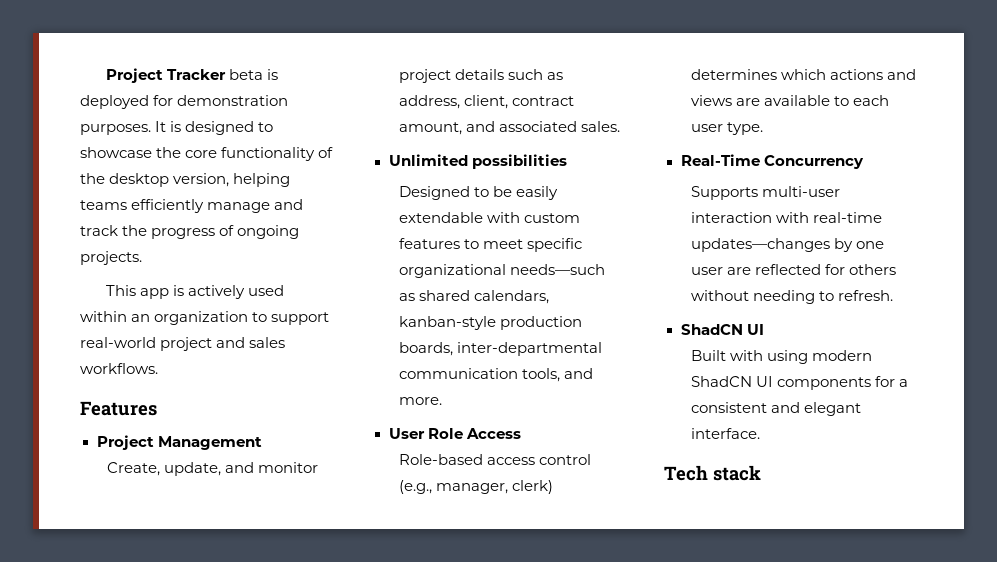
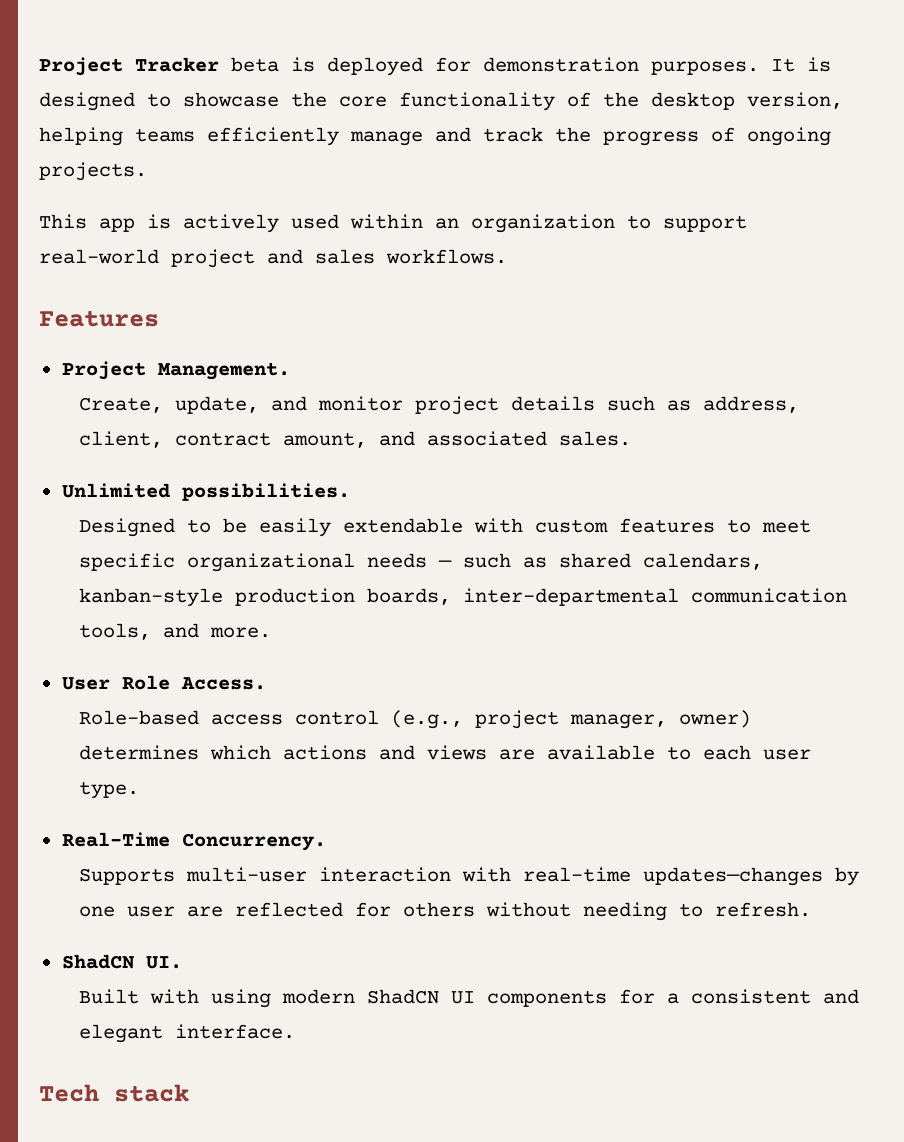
- Project Management
+ Project Management.
- Unlimited possibilities
+ Unlimited possibilities.
- Designed to be easily extendable with custom features to meet specific organizational needs—such as shared calendars, kanban-style production boards, inter-departmental communication tools, and more.
+ Designed to be easily extendable with custom features to meet specific organizational needs — such as shared calendars, kanban-style production boards, inter-departmental communication tools, and more.
- User Role Access
+ User Role Access.
- Role-based access control (e.g., manager, clerk) determines which actions and views are available to each user type.
+ Role-based access control (e.g., project manager, owner) determines which actions and views are available to each user type.
- Real-Time Concurrency
+ Real-Time Concurrency.
  Supports multi-user interaction with real-time updates—changes by one user are reflected for others without needing to refresh.
- ShadCN UI
+ ShadCN UI.

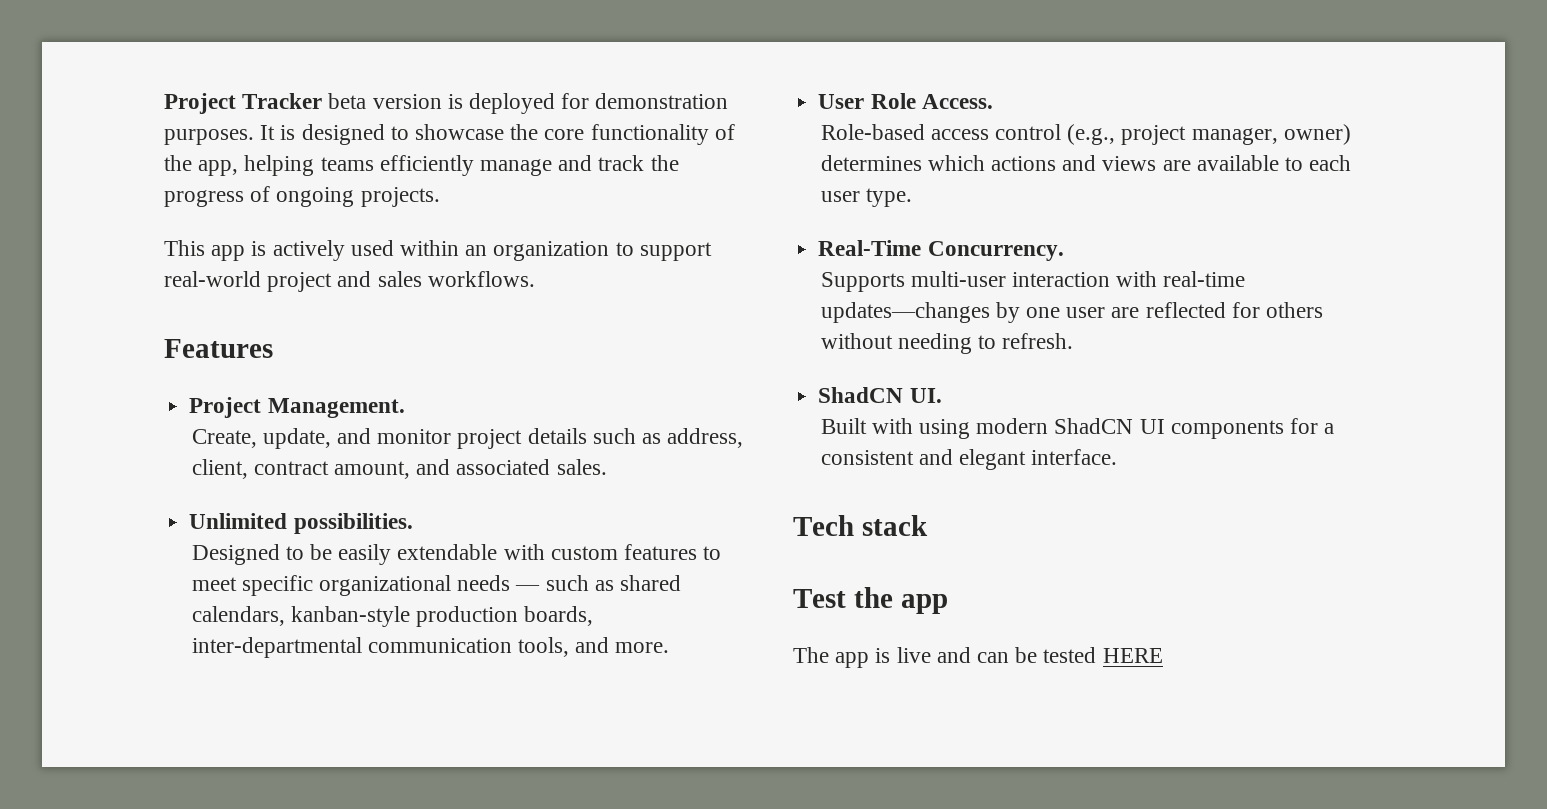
- Project Tracker beta is deployed for demonstration purposes.
+ Project Tracker beta version is deployed for demonstration purposes.
- It is designed to showcase the core functionality of the desktop version, helping teams efficiently manage and track the progress of ongoing projects.
+ It is designed to showcase the core functionality of the app, helping teams efficiently manage and track the progress of ongoing projects.
+ Test the app
+ The app is live and can be tested HERE

